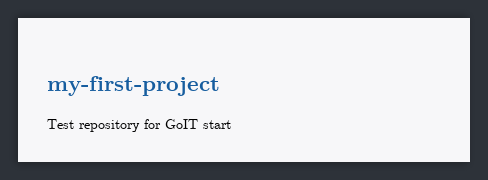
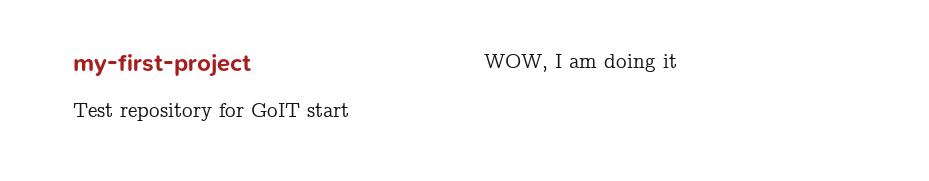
+ WOW, I am doing it

